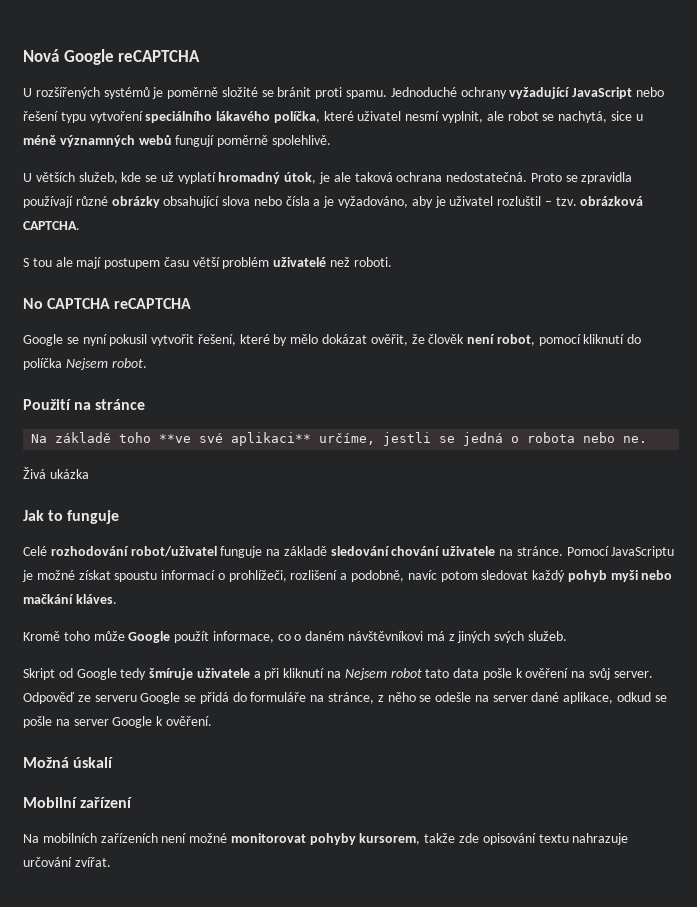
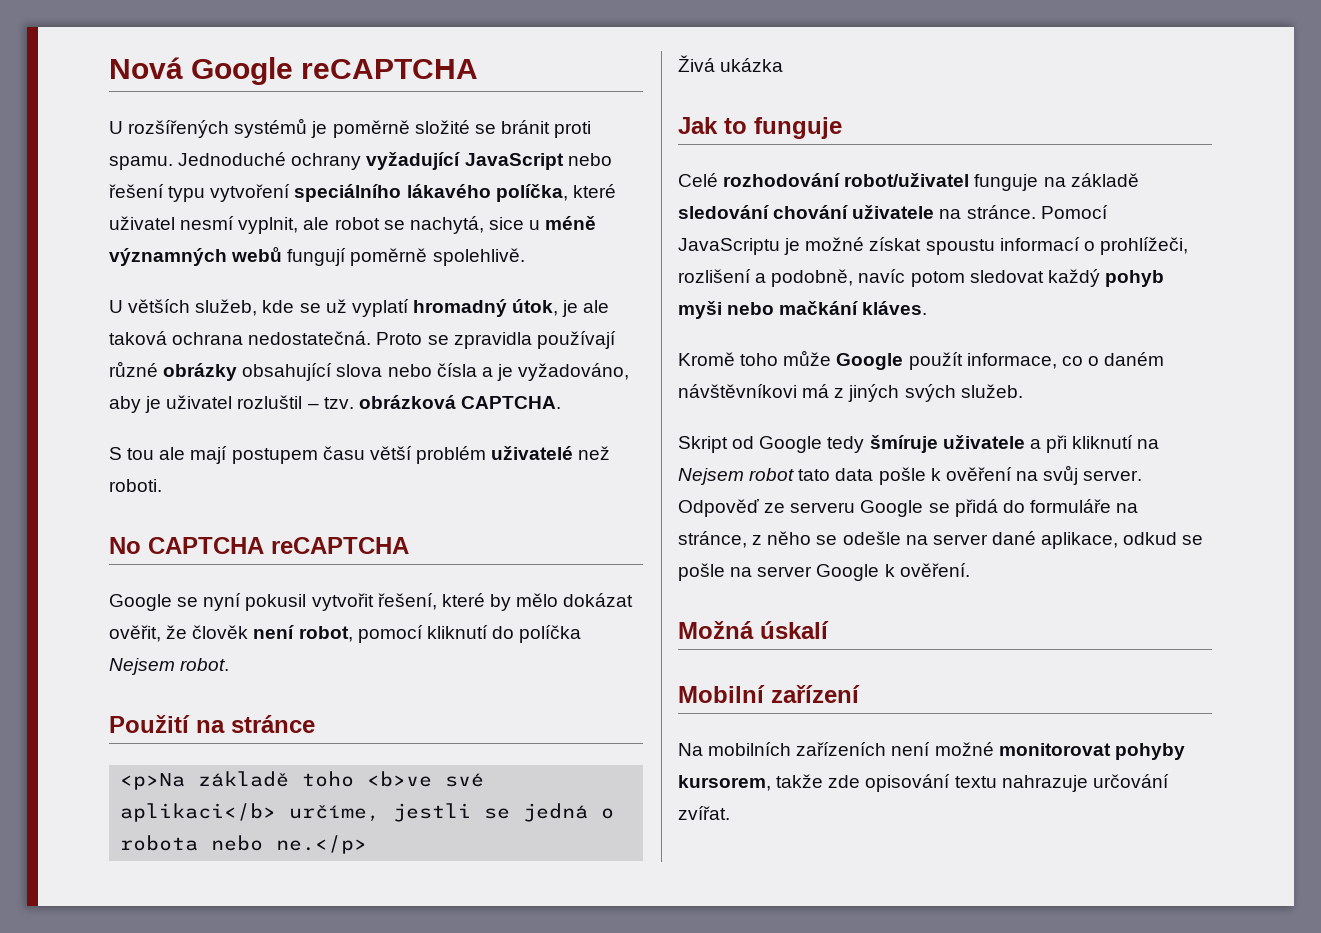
- Na základě toho **ve své aplikaci** určíme, jestli se jedná o robota nebo ne.
+ <p>Na základě toho <b>ve své aplikaci</b> určíme, jestli se jedná o robota nebo ne.</p>

